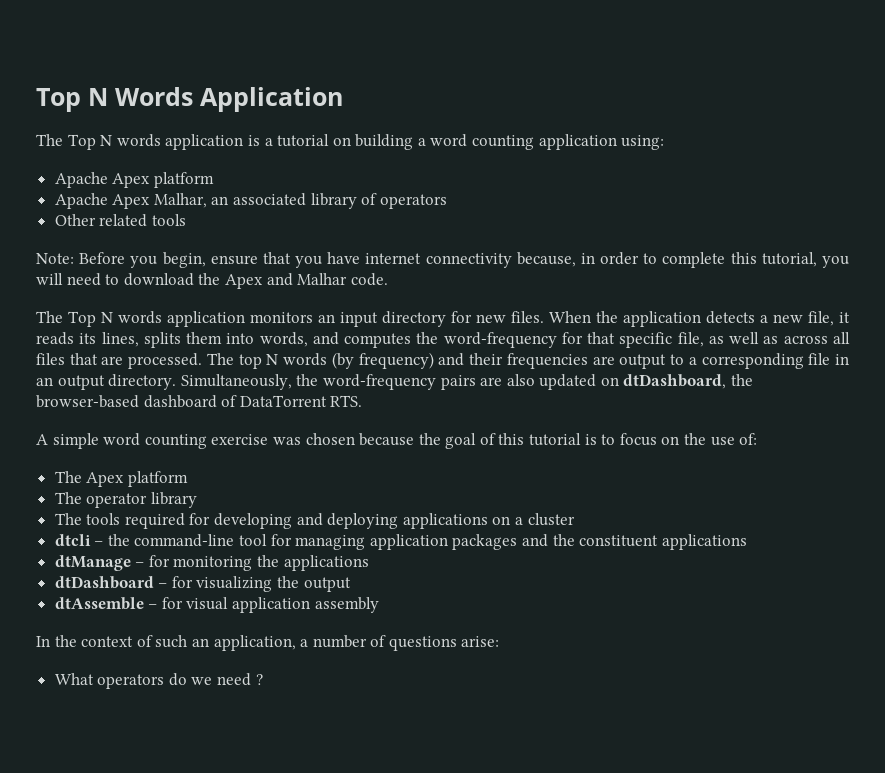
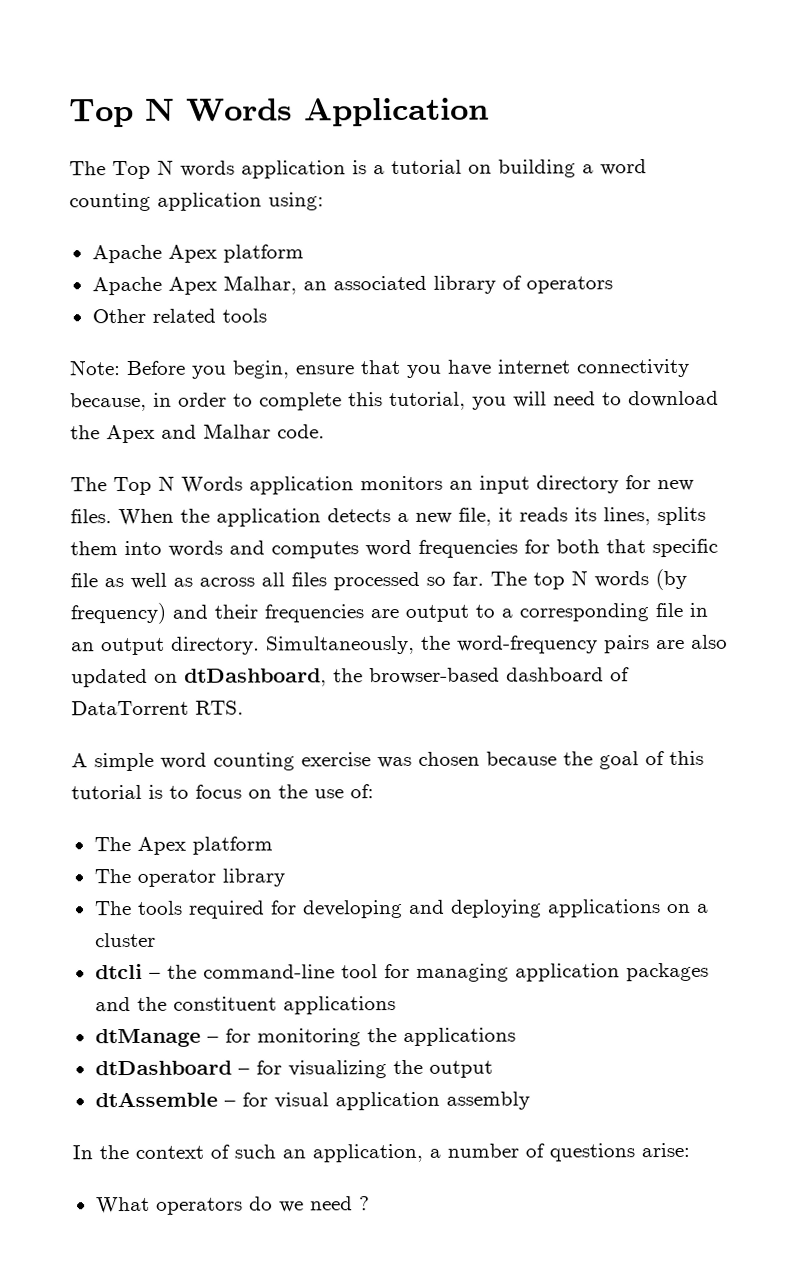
- The Top N words application monitors an input directory for new files.
+ The Top N Words application monitors an input directory for new files.
- When the application detects a new file, it reads its lines, splits them into words, and computes the word-frequency for that specific file, as well as across all files that are processed.
+ When the application detects a new file, it reads its lines, splits them into words and computes word frequencies for both that specific file as well as across all files processed so far.

